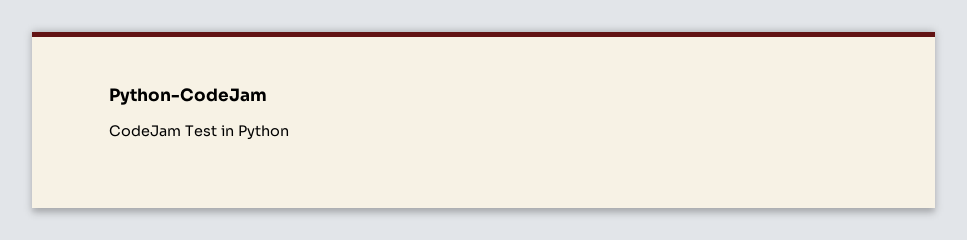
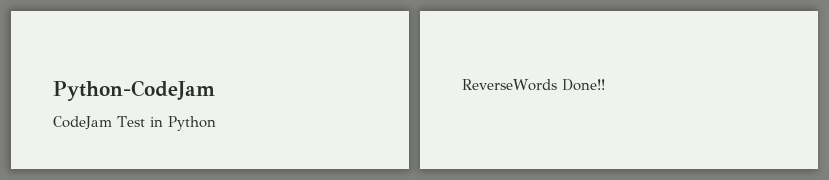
+ ReverseWords Done!!

